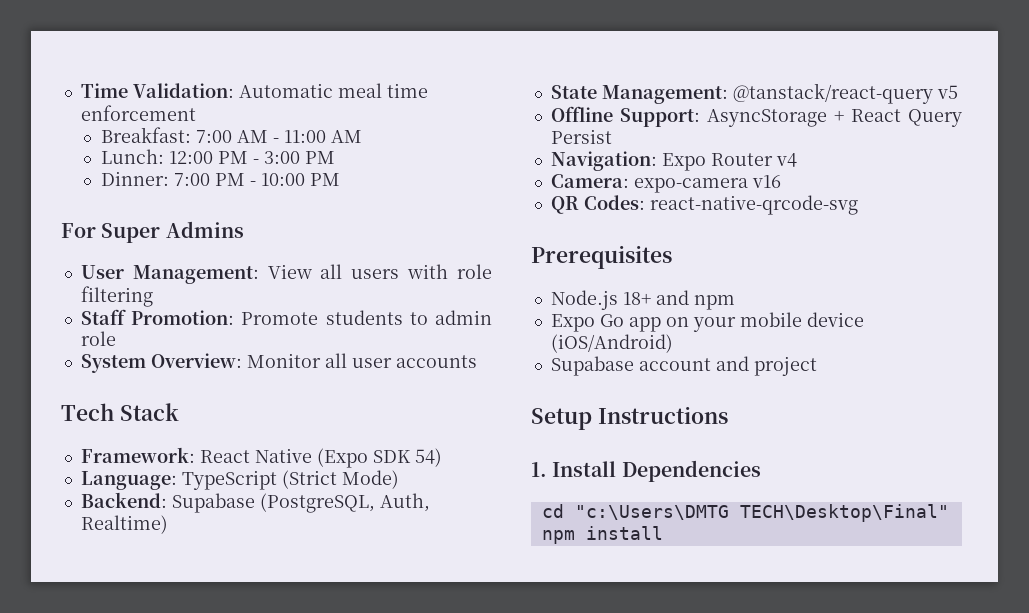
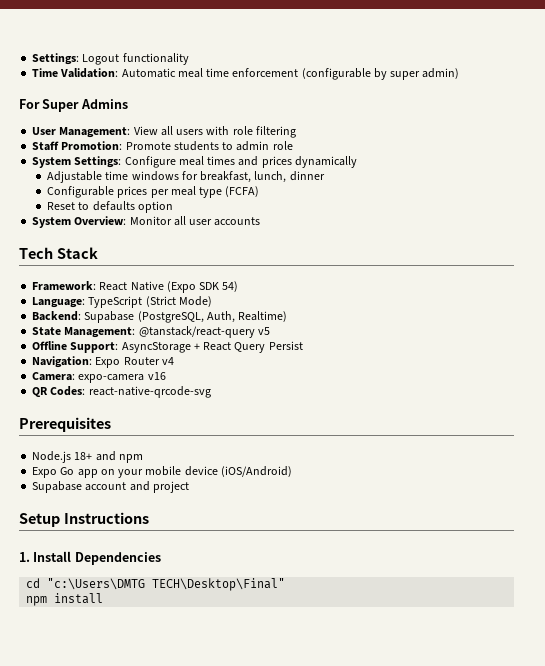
+ Settings: Logout functionality
- Time Validation: Automatic meal time enforcement
- Breakfast: 7:00 AM - 11:00 AM
- Lunch: 12:00 PM - 3:00 PM
- Dinner: 7:00 PM - 10:00 PM
+ Time Validation: Automatic meal time enforcement (configurable by super admin)
+ System Settings: Configure meal times and prices dynamically
+ Adjustable time windows for breakfast, lunch, dinner
+ Configurable prices per meal type (FCFA)
+ Reset to defaults option

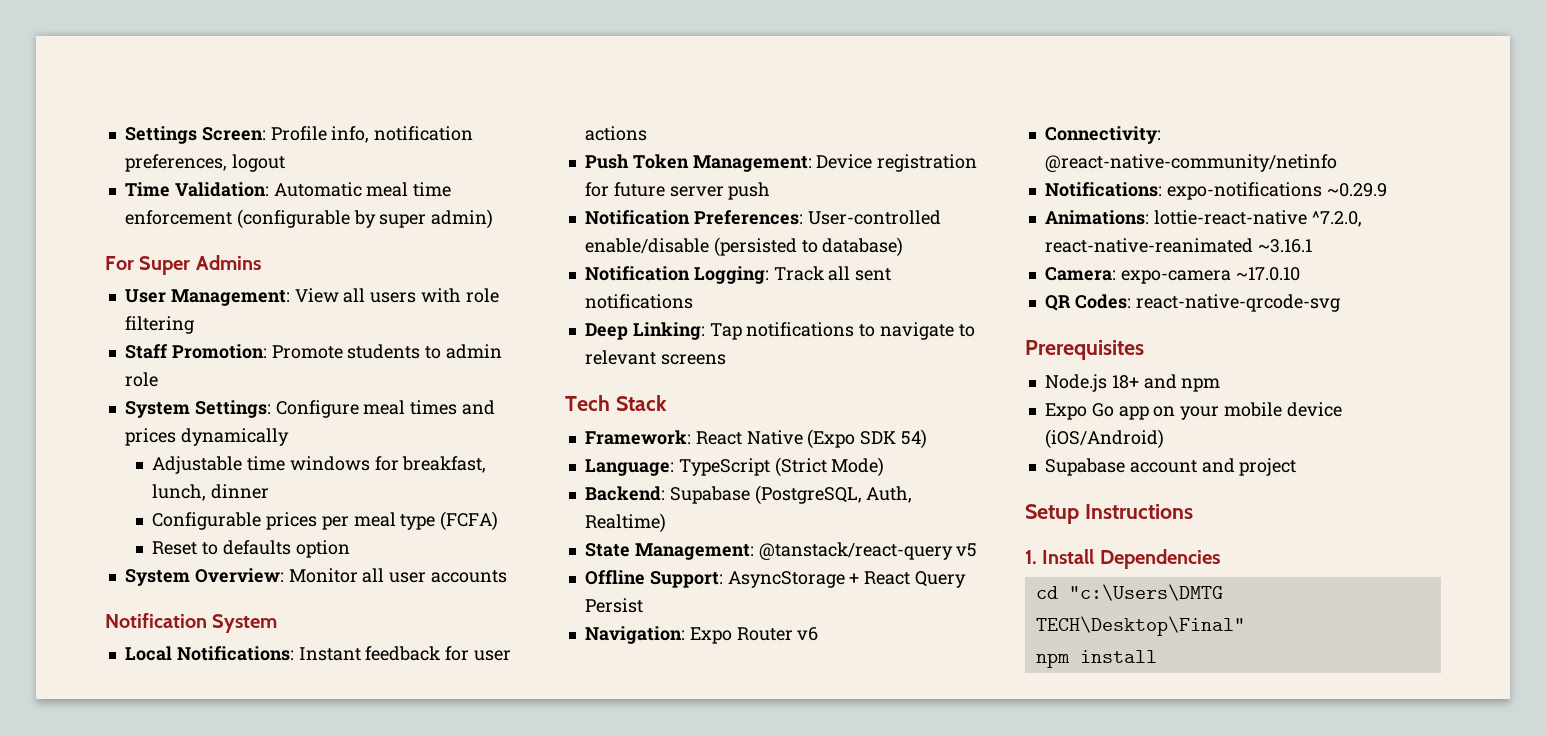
- Settings: Logout functionality
+ Settings Screen: Profile info, notification preferences, logout
+ Notification System
+ Local Notifications: Instant feedback for user actions
+ Push Token Management: Device registration for future server push
+ Notification Preferences: User-controlled enable/disable (persisted to database)
+ Notification Logging: Track all sent notifications
+ Deep Linking: Tap notifications to navigate to relevant screens
- Navigation: Expo Router v4
+ Navigation: Expo Router v6
+ Connectivity: @react-native-community/netinfo
+ Notifications: expo-notifications ~0.29.9
+ Animations: lottie-react-native ^7.2.0, react-native-reanimated ~3.16.1
- Camera: expo-camera v16
+ Camera: expo-camera ~17.0.10

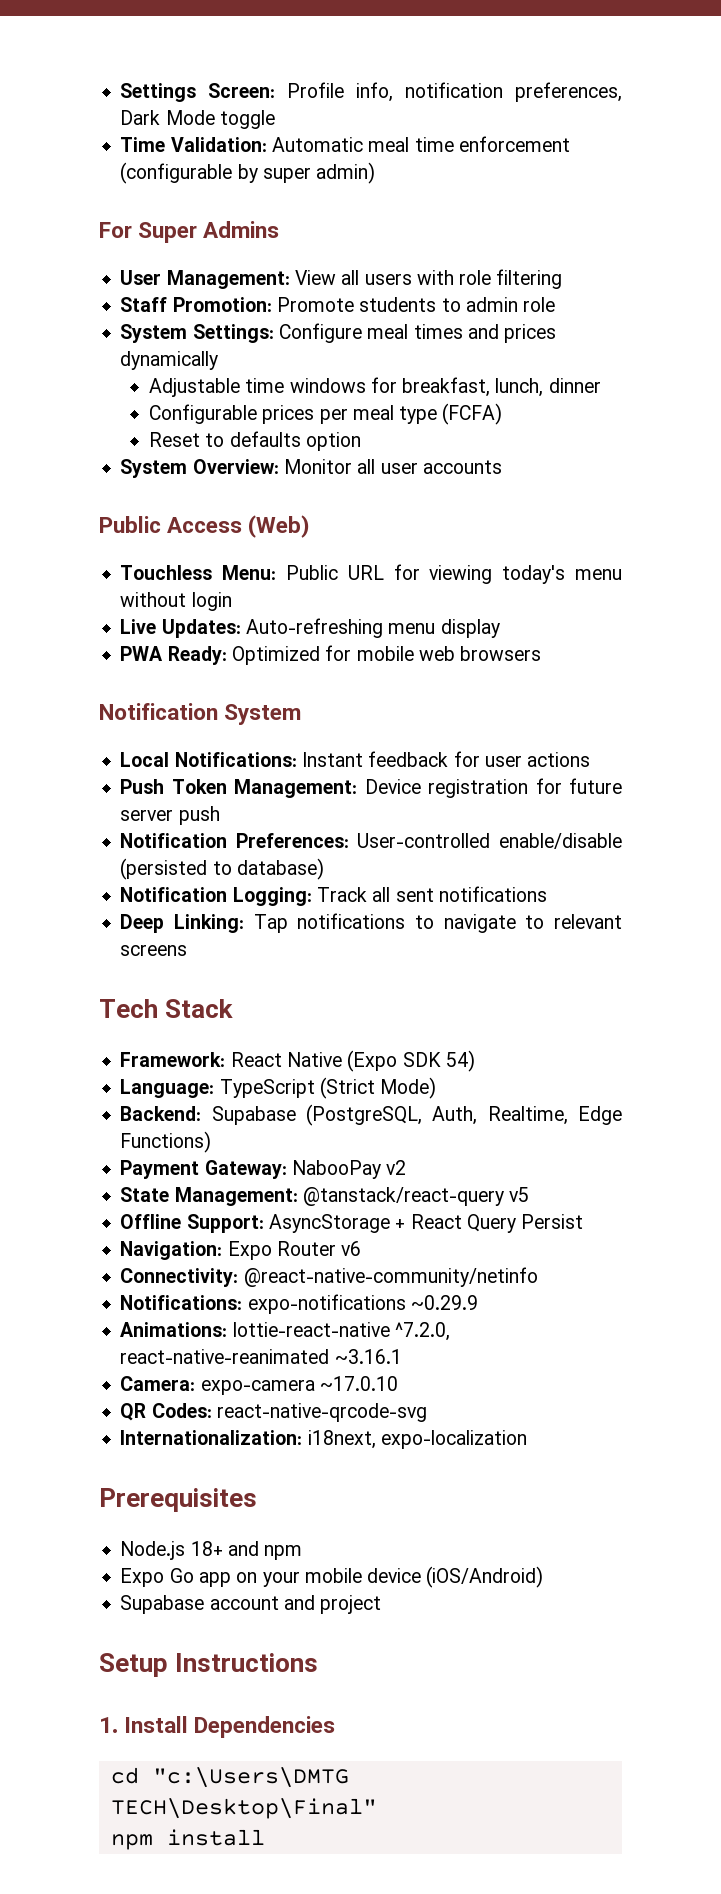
- Settings Screen: Profile info, notification preferences, logout
+ Settings Screen: Profile info, notification preferences, Dark Mode toggle
+ Public Access (Web)
+ Touchless Menu: Public URL for viewing today's menu without login
+ Live Updates: Auto-refreshing menu display
+ PWA Ready: Optimized for mobile web browsers
- Backend: Supabase (PostgreSQL, Auth, Realtime)
+ Backend: Supabase (PostgreSQL, Auth, Realtime, Edge Functions)
+ Payment Gateway: NabooPay v2
+ Internationalization: i18next, expo-localization

